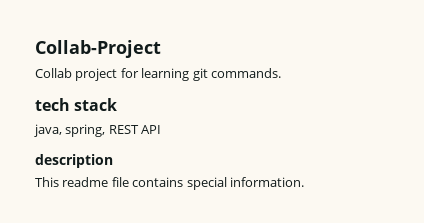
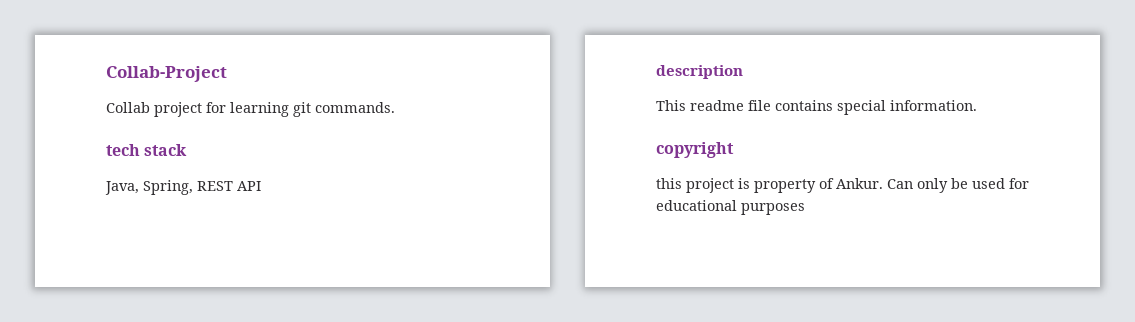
- java, spring, REST API
+ Java, Spring, REST API
+ copyright
+ this project is property of Ankur. Can only be used for educational purposes

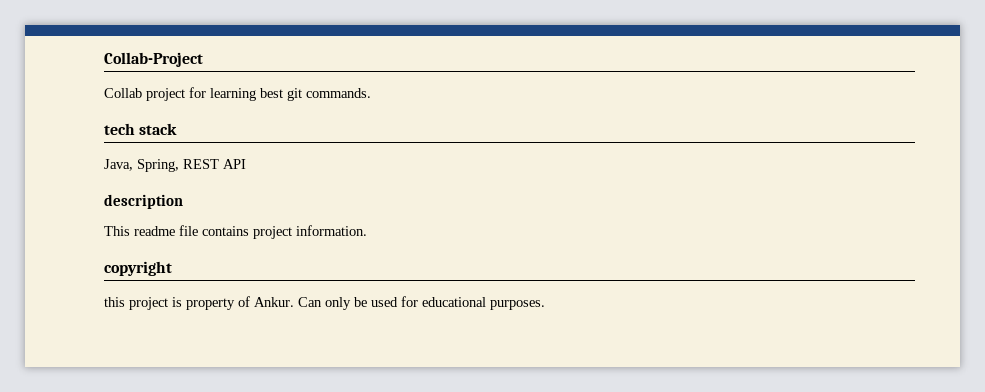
- Collab project for learning git commands.
+ Collab project for learning best git commands.
- This readme file contains special information.
+ This readme file contains project information.
- Can only be used for educational purposes
+ Can only be used for educational purposes.

